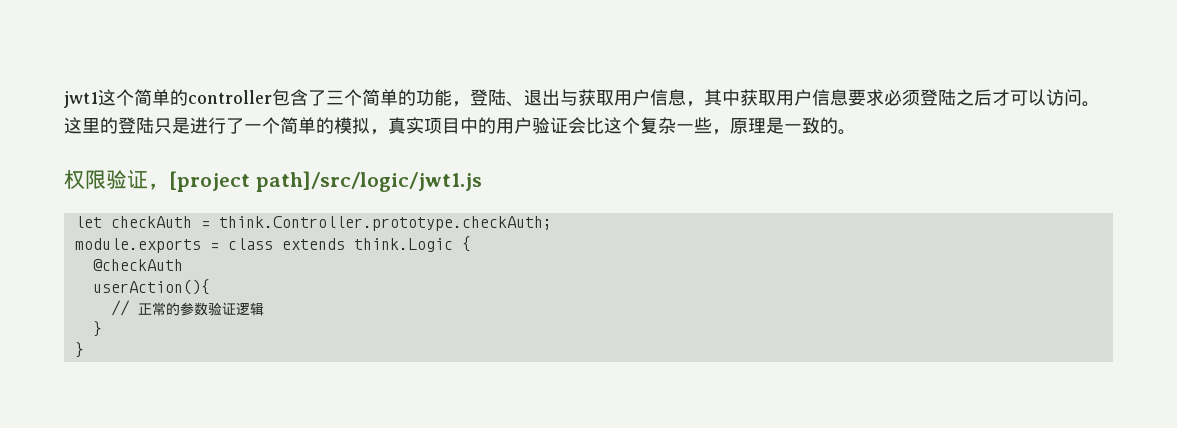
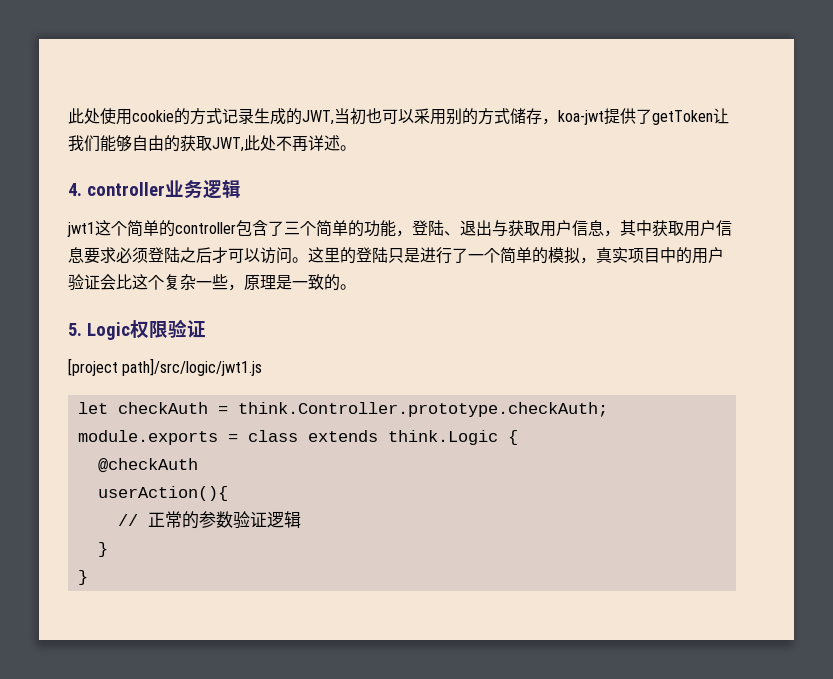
+ 此处使用cookie的方式记录生成的JWT,当初也可以采用别的方式储存，koa-jwt提供了getToken让我们能够自由的获取JWT,此处不再详述。
+ 4. controller业务逻辑
- 权限验证，[project path]/src/logic/jwt1.js
+ 5. Logic权限验证
+ [project path]/src/logic/jwt1.js

